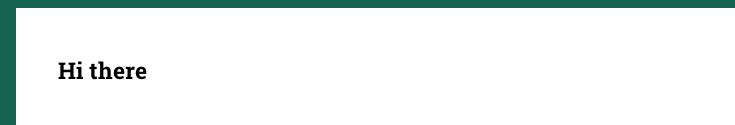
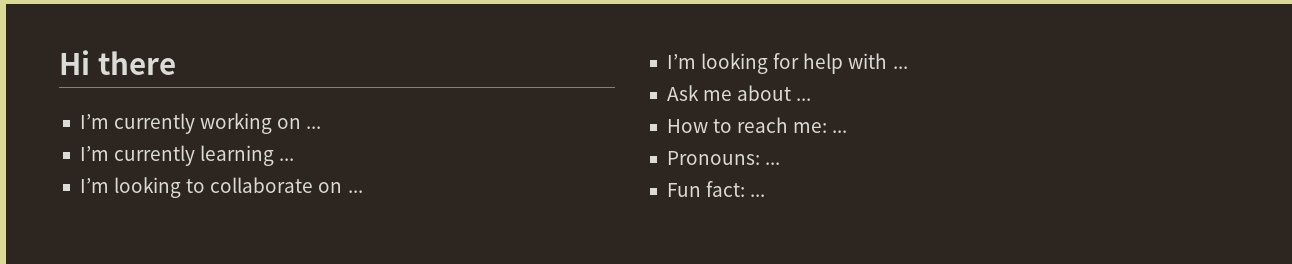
+ I’m currently working on ...
+ I’m currently learning ...
+ I’m looking to collaborate on ...
+ I’m looking for help with ...
+ Ask me about ...
+ How to reach me: ...
+ Pronouns: ...
+ Fun fact: ...

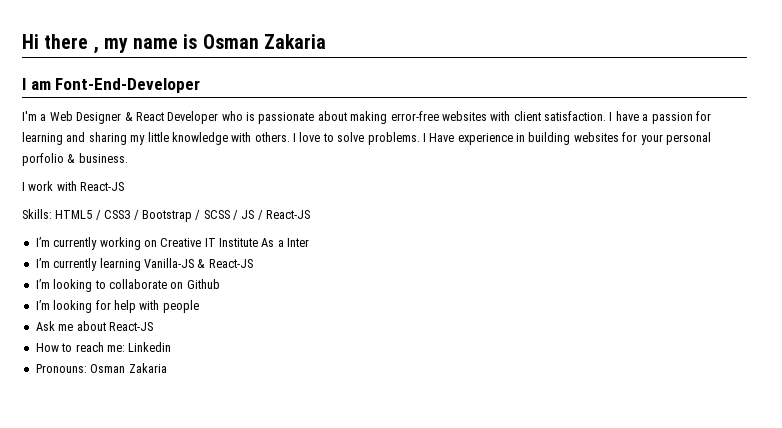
- Hi there
- I’m currently working on ...
+ Hi there , my name is Osman Zakaria
+ I am Font-End-Developer
+ I'm a Web Designer & React Developer who is passionate about making error-free websites with client satisfaction. I have a passion for learning and sharing my little knowledge with others. I love to solve problems. I Have experience in building websites for your personal porfolio & business.
+ I work with React-JS
+ Skills: HTML5 / CSS3 / Bootstrap / SCSS / JS / React-JS
+ I’m currently working on Creative IT Institute As a Inter
- I’m currently learning ...
+ I’m currently learning Vanilla-JS & React-JS
- I’m looking to collaborate on ...
+ I’m looking to collaborate on Github
- I’m looking for help with ...
+ I’m looking for help with people
- Ask me about ...
+ Ask me about React-JS
- How to reach me: ...
+ How to reach me: Linkedin
- Pronouns: ...
- Fun fact: ...
+ Pronouns: Osman Zakaria

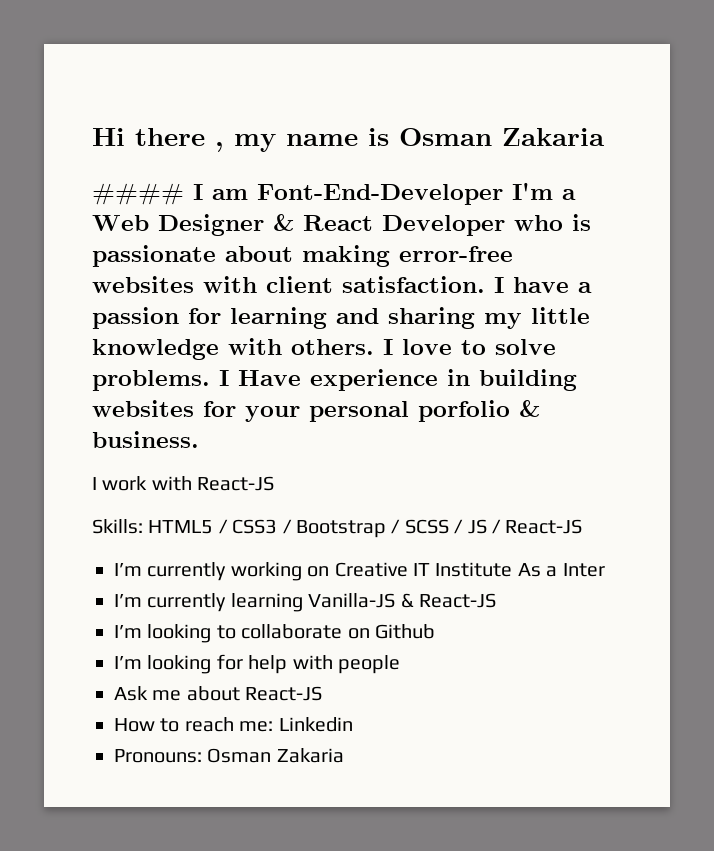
- I am Font-End-Developer
- I'm a Web Designer & React Developer who is passionate about making error-free websites with client satisfaction.
+ #### I am Font-End-Developer I'm a Web Designer & React Developer who is passionate about making error-free websites with client satisfaction.

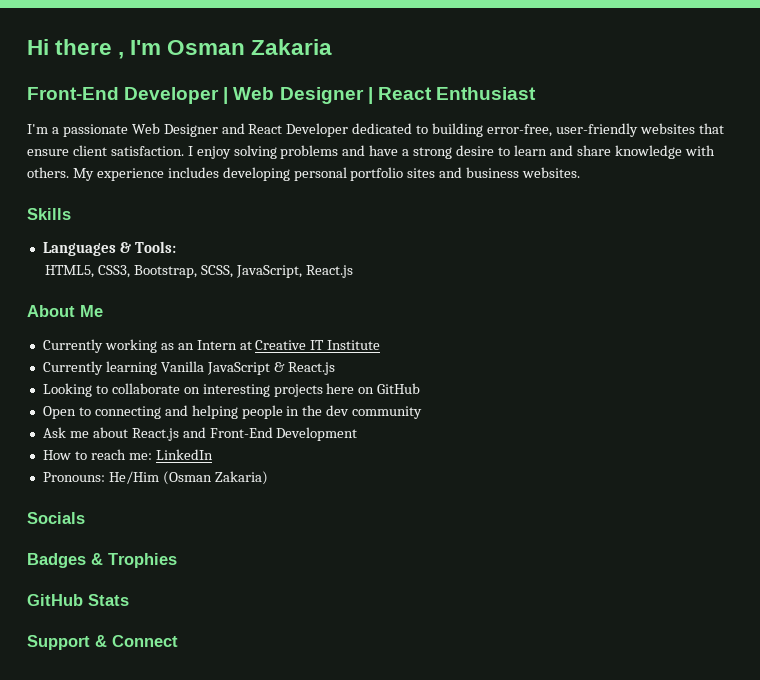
- Hi there , my name is Osman Zakaria
+ Hi there , I'm Osman Zakaria
- #### I am Font-End-Developer I'm a Web Designer & React Developer who is passionate about making error-free websites with client satisfaction. I have a passion for learning and sharing my little knowledge with others. I love to solve problems. I Have experience in building websites for your personal porfolio & business.
- I work with React-JS
- Skills: HTML5 / CSS3 / Bootstrap / SCSS / JS / React-JS
- I’m currently working on Creative IT Institute As a Inter
- I’m currently learning Vanilla-JS & React-JS
- I’m looking to collaborate on Github
- I’m looking for help with people
+ Front-End Developer | Web Designer | React Enthusiast
+ I'm a passionate Web Designer and React Developer dedicated to building error-free, user-friendly websites that ensure client satisfaction. I enjoy solving problems and have a strong desire to learn and share knowledge with others. My experience includes developing personal portfolio sites and business websites.
+ Skills
+ Languages & Tools:
+ HTML5, CSS3, Bootstrap, SCSS, JavaScript, React.js
+ About Me
+ Currently working as an Intern at Creative IT Institute
+ Currently learning Vanilla JavaScript & React.js
+ Looking to collaborate on interesting projects here on GitHub
+ Open to connecting and helping people in the dev community
- Ask me about React-JS
+ Ask me about React.js and Front-End Development
- How to reach me: Linkedin
+ How to reach me: LinkedIn
- Pronouns: Osman Zakaria
+ Pronouns: He/Him (Osman Zakaria)
+ Socials
+ Badges & Trophies
+ GitHub Stats
+ Support & Connect

